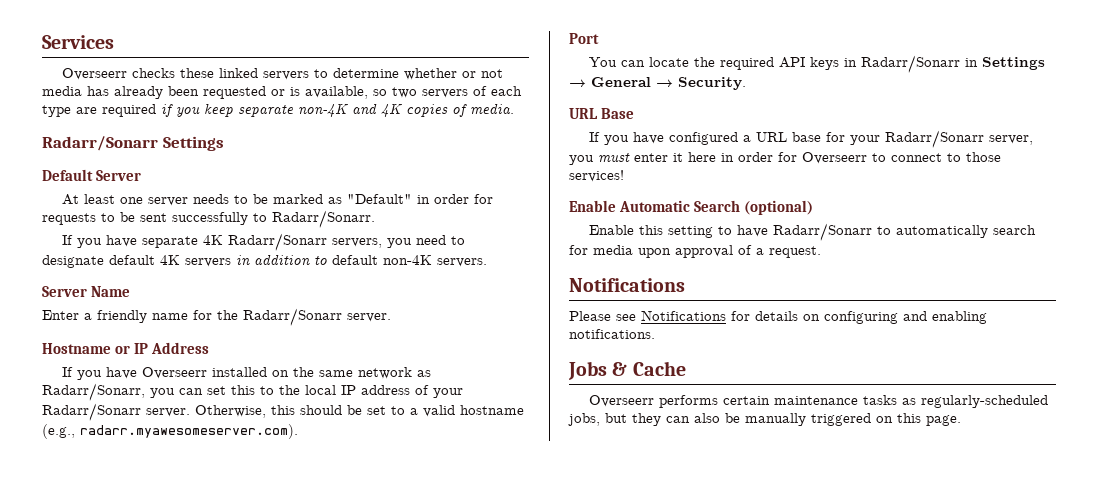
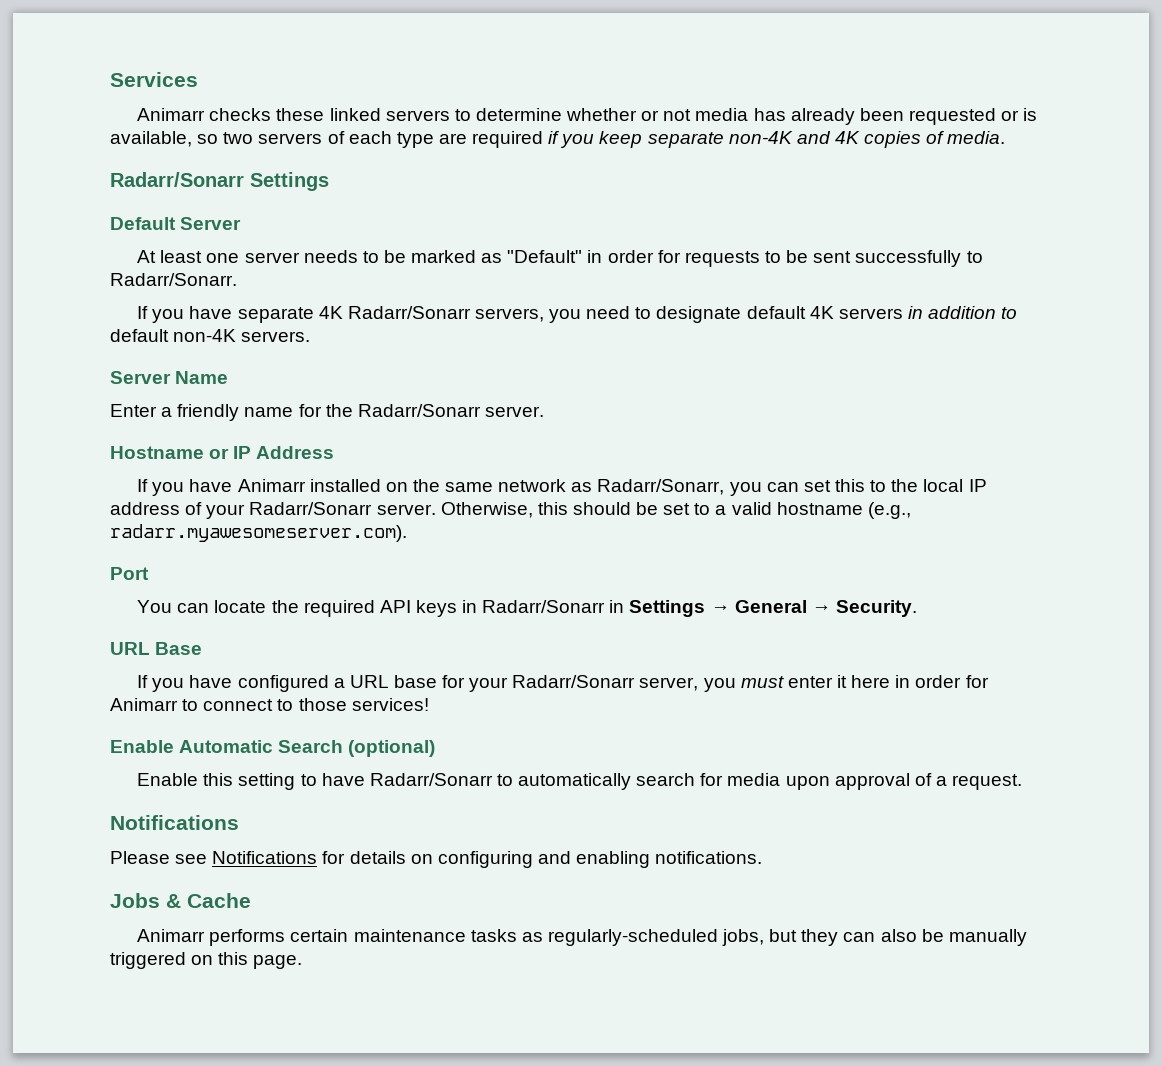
- Overseerr checks these linked servers to determine whether or not media has already been requested or is available, so two servers of each type are required if you keep separate non-4K and 4K copies of media.
+ Animarr checks these linked servers to determine whether or not media has already been requested or is available, so two servers of each type are required if you keep separate non-4K and 4K copies of media.
- If you have Overseerr installed on the same network as Radarr/Sonarr, you can set this to the local IP address of your Radarr/Sonarr server.
+ If you have Animarr installed on the same network as Radarr/Sonarr, you can set this to the local IP address of your Radarr/Sonarr server.
- If you have configured a URL base for your Radarr/Sonarr server, you must enter it here in order for Overseerr to connect to those services!
+ If you have configured a URL base for your Radarr/Sonarr server, you must enter it here in order for Animarr to connect to those services!
- Overseerr performs certain maintenance tasks as regularly-scheduled jobs, but they can also be manually triggered on this page.
+ Animarr performs certain maintenance tasks as regularly-scheduled jobs, but they can also be manually triggered on this page.

